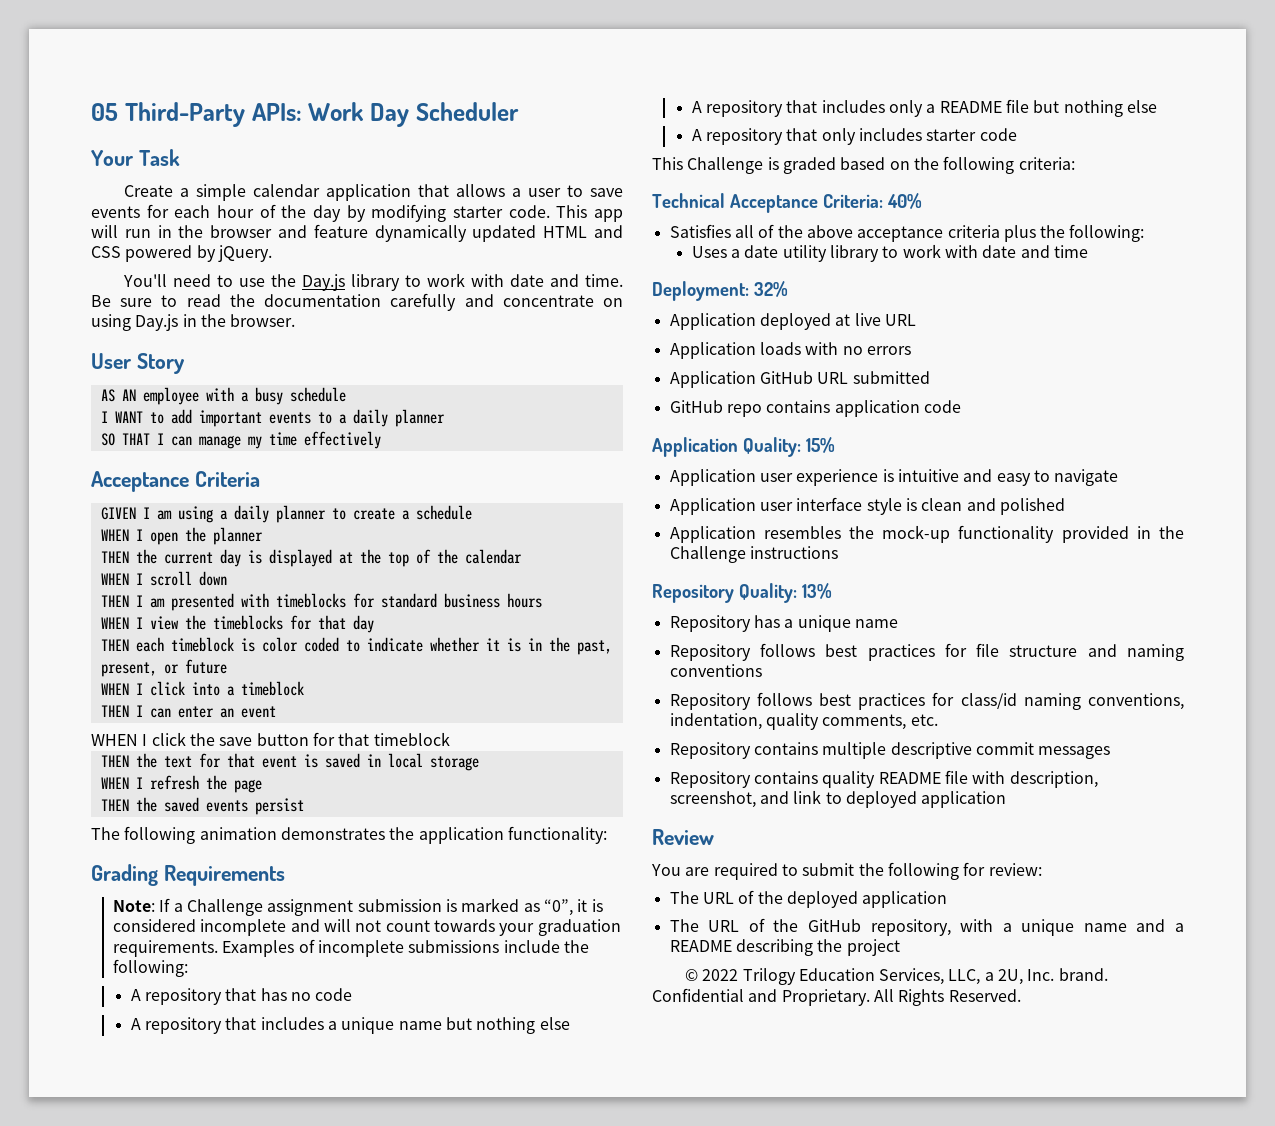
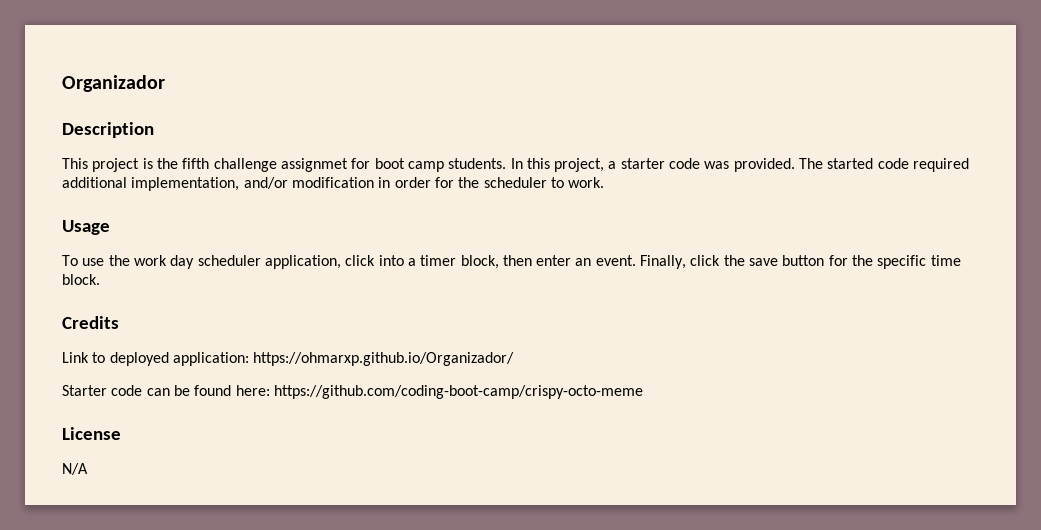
- 05 Third-Party APIs: Work Day Scheduler
- Your Task
- Create a simple calendar application that allows a user to save events for each hour of the day by modifying starter code. This app will run in the browser and feature dynamically updated HTML and CSS powered by jQuery.
- You'll need to use the Day.js library to work with date and time. Be sure to read the documentation carefully and concentrate on using Day.js in the browser.
- User Story
- AS AN employee with a busy schedule
- I WANT to add important events to a daily planner
- SO THAT I can manage my time effectively
- Acceptance Criteria
- GIVEN I am using a daily planner to create a schedule
- WHEN I open the planner
- THEN the current day is displayed at the top of the calendar
- WHEN I scroll down
- THEN I am presented with timeblocks for standard business hours
- WHEN I view the timeblocks for that day
- THEN each timeblock is color coded to indicate whether it is in the past, present, or future
- WHEN I click into a timeblock
- THEN I can enter an event
- WHEN I click the save button for that timeblock
- THEN the text for that event is saved in local storage
- WHEN I refresh the page
- THEN the saved events persist
- The following animation demonstrates the application functionality:
- Grading Requirements
- Note: If a Challenge assignment submission is marked as “0”, it is considered incomplete and will not count towards your graduation requirements. Examples of incomplete submissions include the following:
- A repository that has no code
- A repository that includes a unique name but nothing else
- A repository that includes only a README file but nothing else
- A repository that only includes starter code
- This Challenge is graded based on the following criteria:
- Technical Acceptance Criteria: 40%
- Satisfies all of the above acceptance criteria plus the following:
- Uses a date utility library to work with date and time
- Deployment: 32%
- Application deployed at live URL
- Application loads with no errors
- Application GitHub URL submitted
- GitHub repo contains application code
- Application Quality: 15%
- Application user experience is intuitive and easy to navigate
- Application user interface style is clean and polished
- Application resembles the mock-up functionality provided in the Challenge instructions
- Repository Quality: 13%
- Repository has a unique name
- Repository follows best practices for file structure and naming conventions
- Repository follows best practices for class/id naming conventions, indentation, quality comments, etc.
- Repository contains multiple descriptive commit messages
- Repository contains quality README file with description, screenshot, and link to deployed application
- Review
- You are required to submit the following for review:
- The URL of the deployed application
- The URL of the GitHub repository, with a unique name and a README describing the project
- © 2022 Trilogy Education Services, LLC, a 2U, Inc. brand. Confidential and Proprietary. All Rights Reserved.
+ Organizador
+ Description
+ This project is the fifth challenge assignmet for boot camp students. In this project, a starter code was provided. The started code required additional implementation, and/or modification in order for the scheduler to work.
+ Usage
+ To use the work day scheduler application, click into a timer block, then enter an event. Finally, click the save button for the specific time block.
+ Credits
+ Link to deployed application: https://ohmarxp.github.io/Organizador/
+ Starter code can be found here: https://github.com/coding-boot-camp/crispy-octo-meme
+ License
+ N/A

